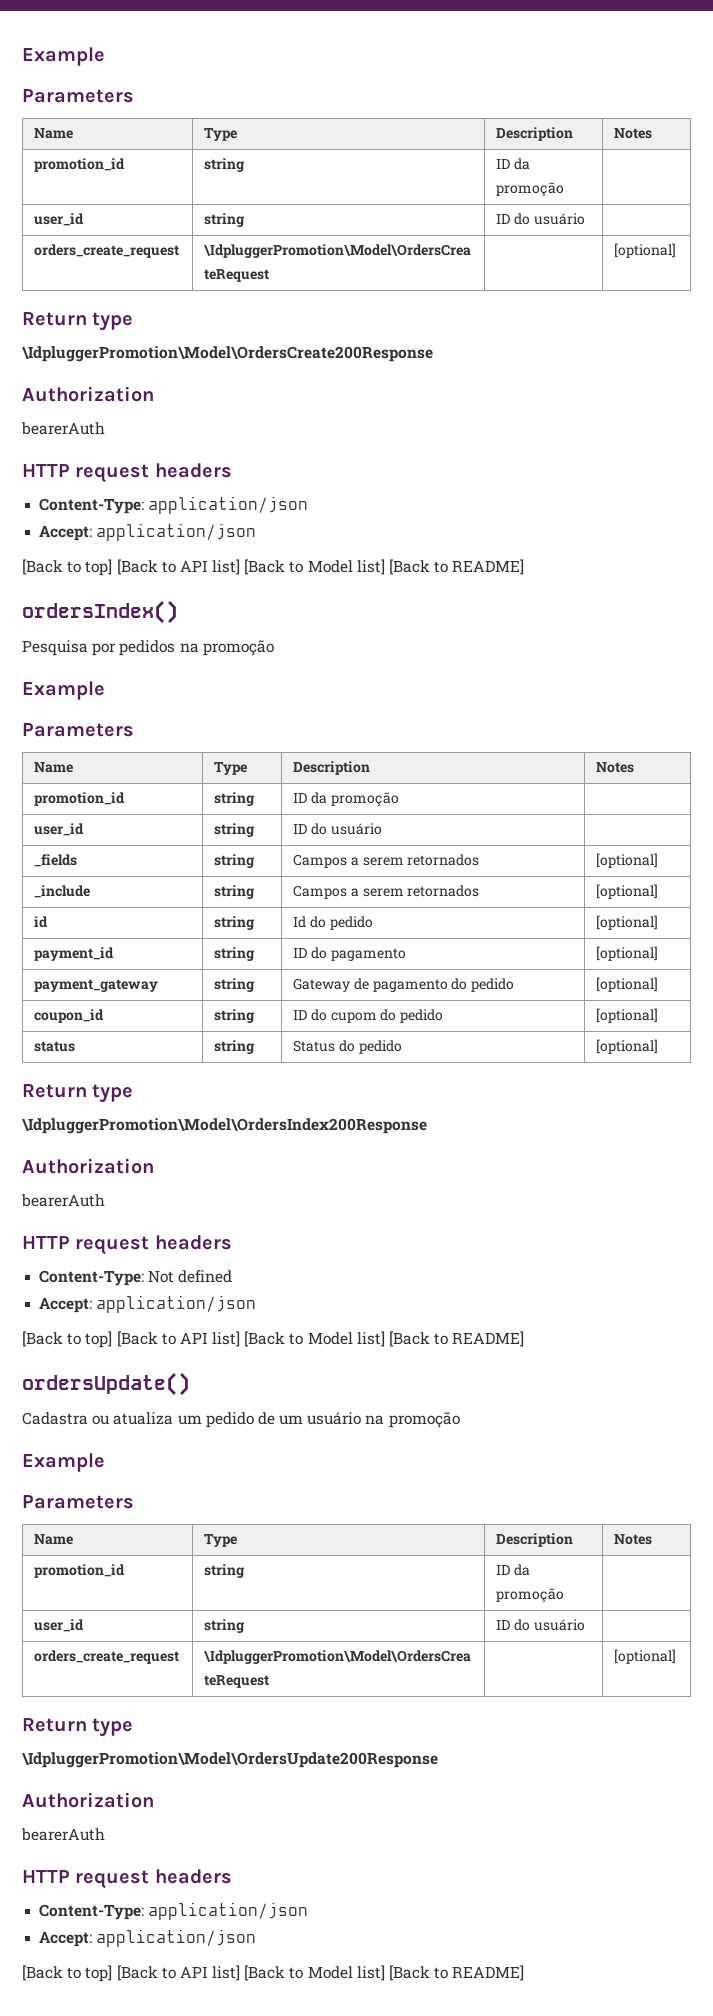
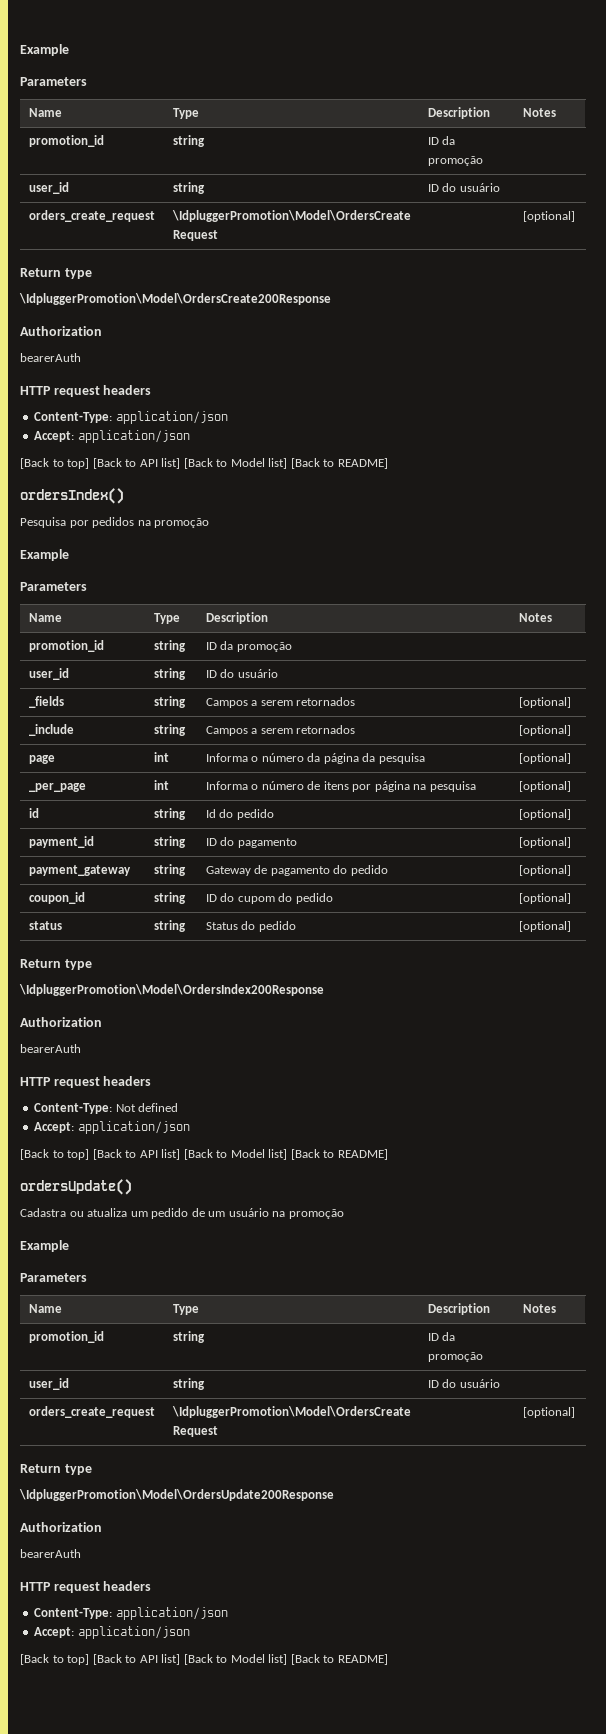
+ page | int | Informa o número da página da pesquisa | [optional]
+ _per_page | int | Informa o número de itens por página na pesquisa | [optional]

